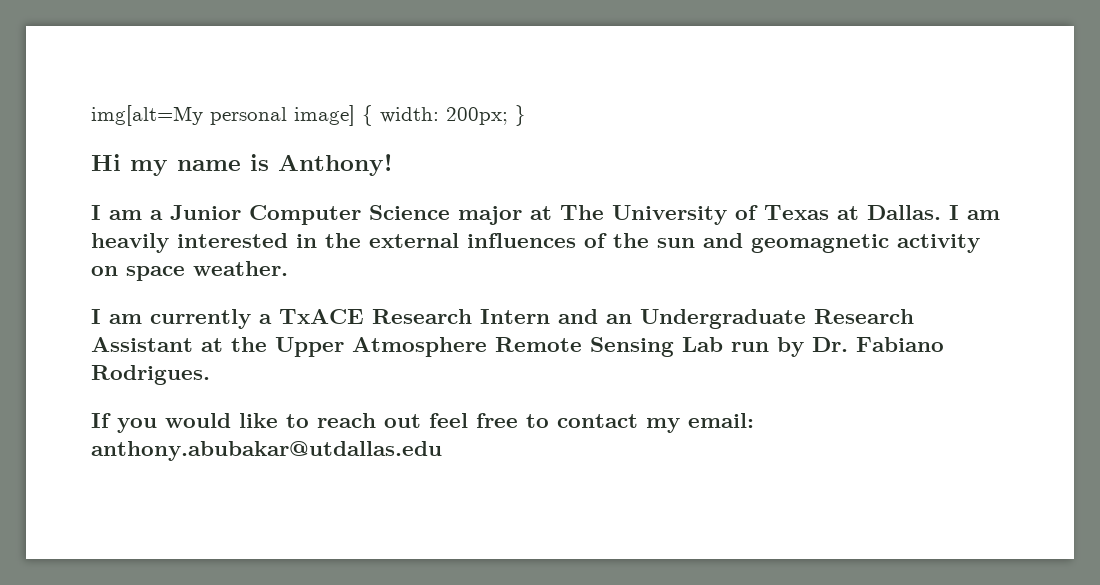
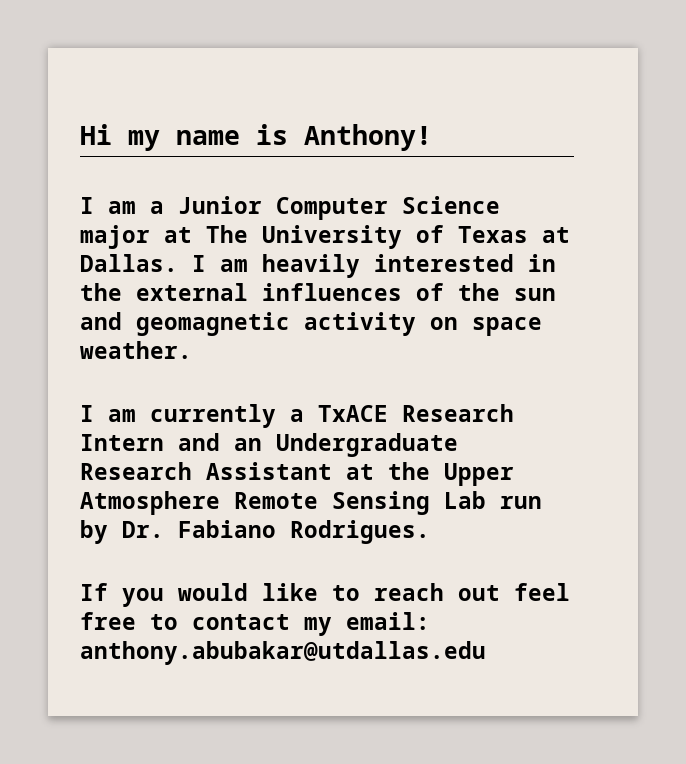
- img[alt=My personal image] { width: 200px; }

